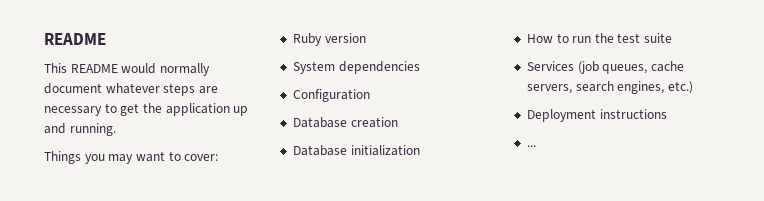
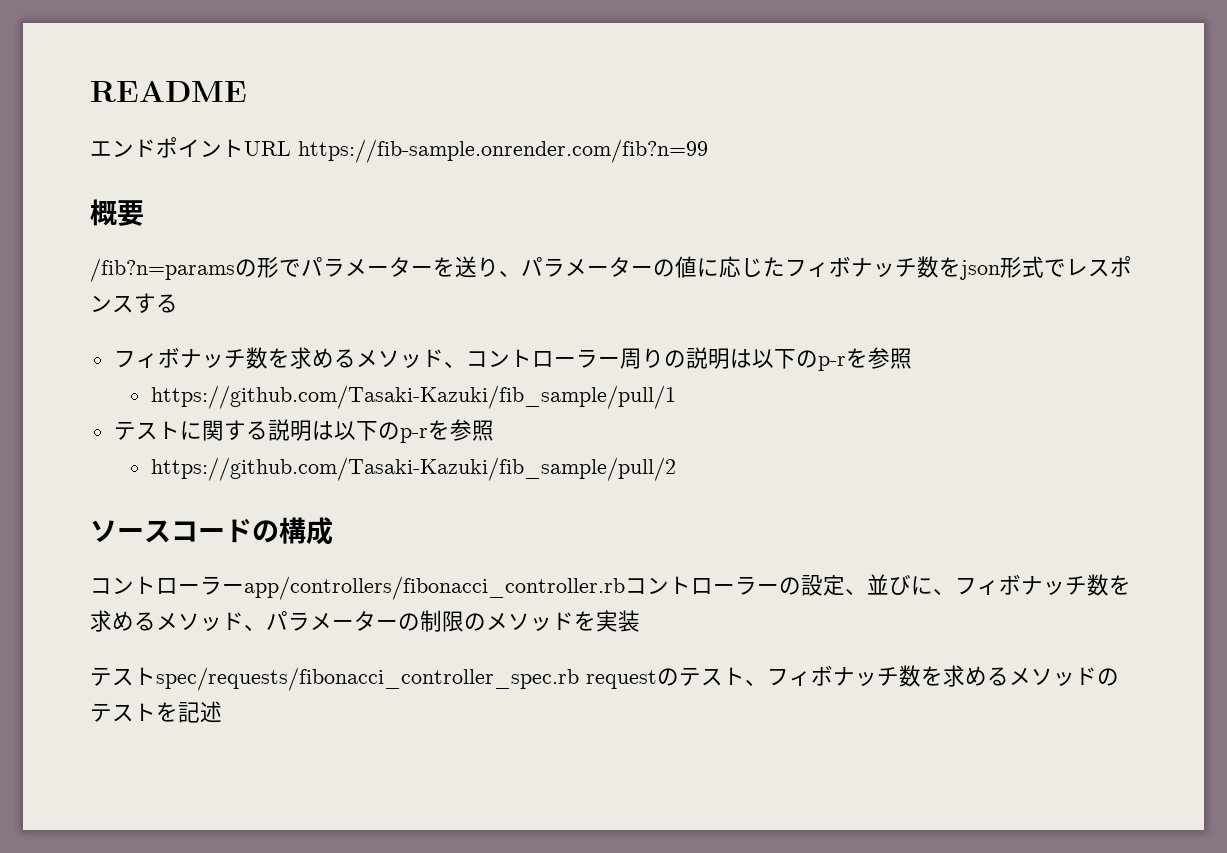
- This README would normally document whatever steps are necessary to get the application up and running.
- Things you may want to cover:
- Ruby version
- System dependencies
- Configuration
- Database creation
- Database initialization
- How to run the test suite
- Services (job queues, cache servers, search engines, etc.)
- Deployment instructions
- ...
+ エンドポイントURL https://fib-sample.onrender.com/fib?n=99
+ 概要
+ /fib?n=paramsの形でパラメーターを送り、パラメーターの値に応じたフィボナッチ数をjson形式でレスポンスする
+ フィボナッチ数を求めるメソッド、コントローラー周りの説明は以下のp-rを参照
+ https://github.com/Tasaki-Kazuki/fib_sample/pull/1
+ テストに関する説明は以下のp-rを参照
+ https://github.com/Tasaki-Kazuki/fib_sample/pull/2
+ ソースコードの構成
+ コントローラーapp/controllers/fibonacci_controller.rbコントローラーの設定、並びに、フィボナッチ数を求めるメソッド、パラメーターの制限のメソッドを実装
+ テストspec/requests/fibonacci_controller_spec.rb requestのテスト、フィボナッチ数を求めるメソッドのテストを記述

